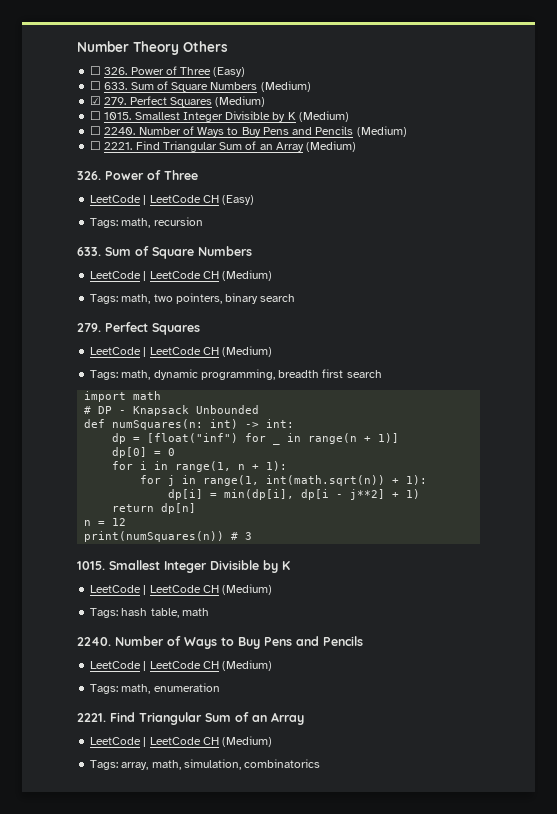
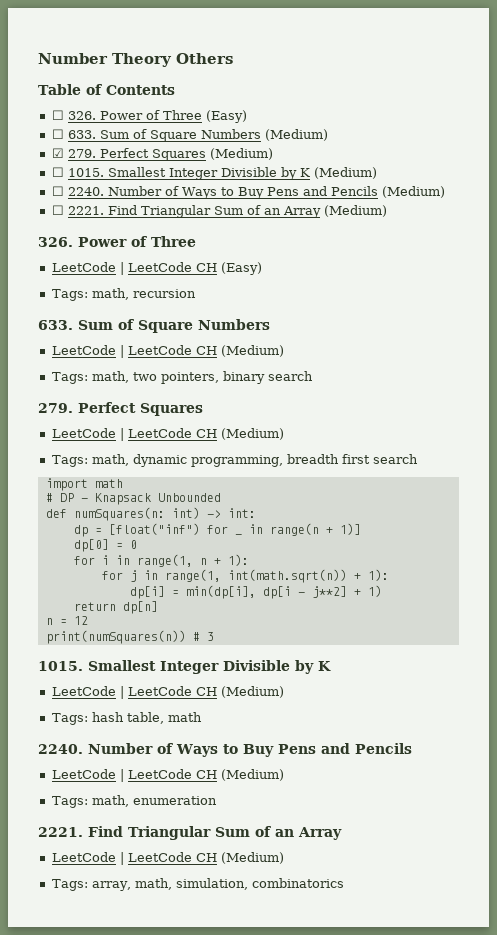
+ Table of Contents

